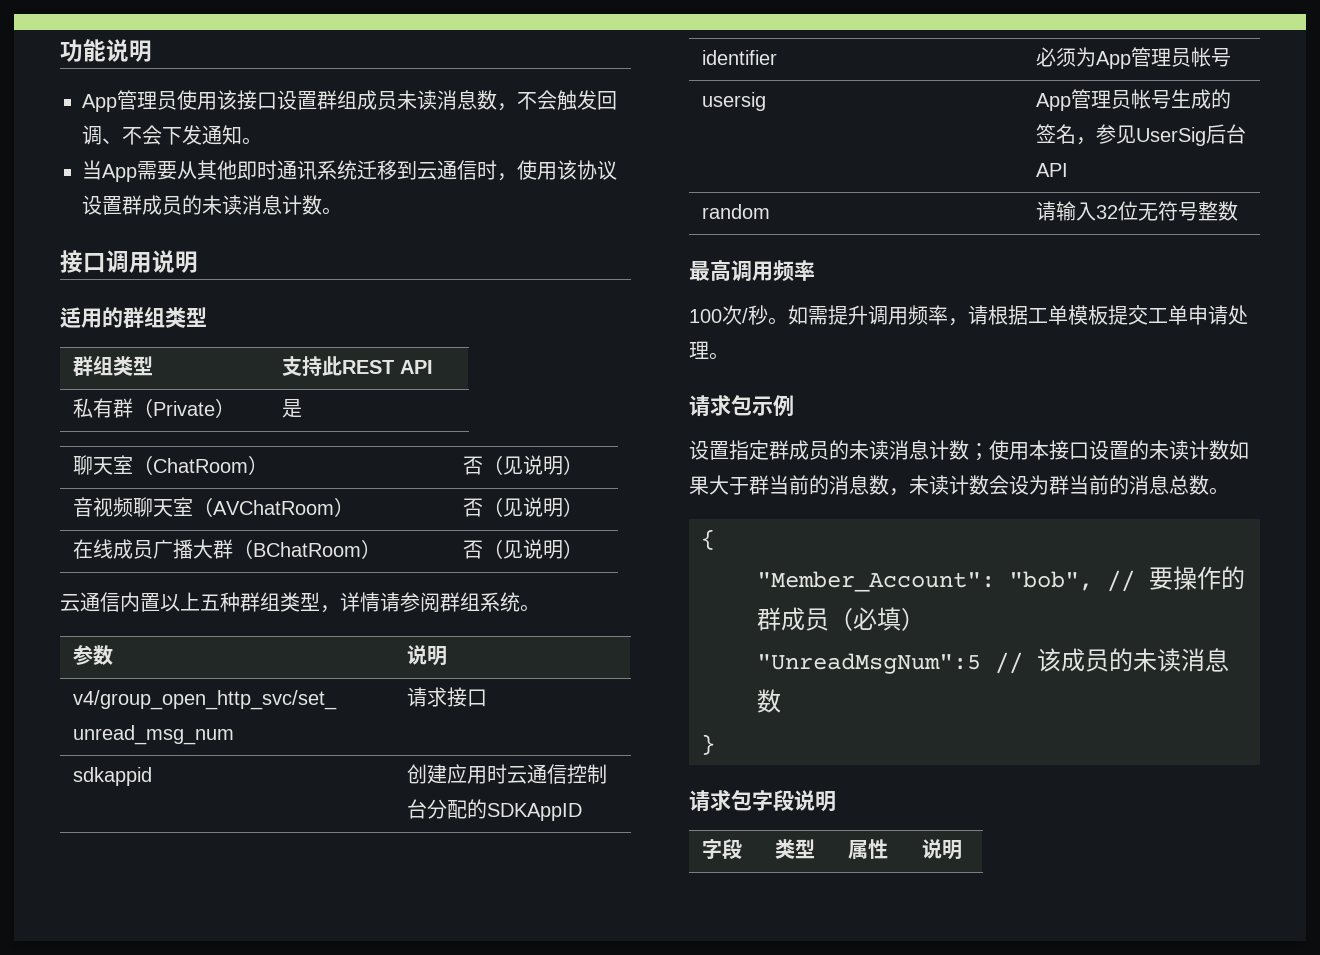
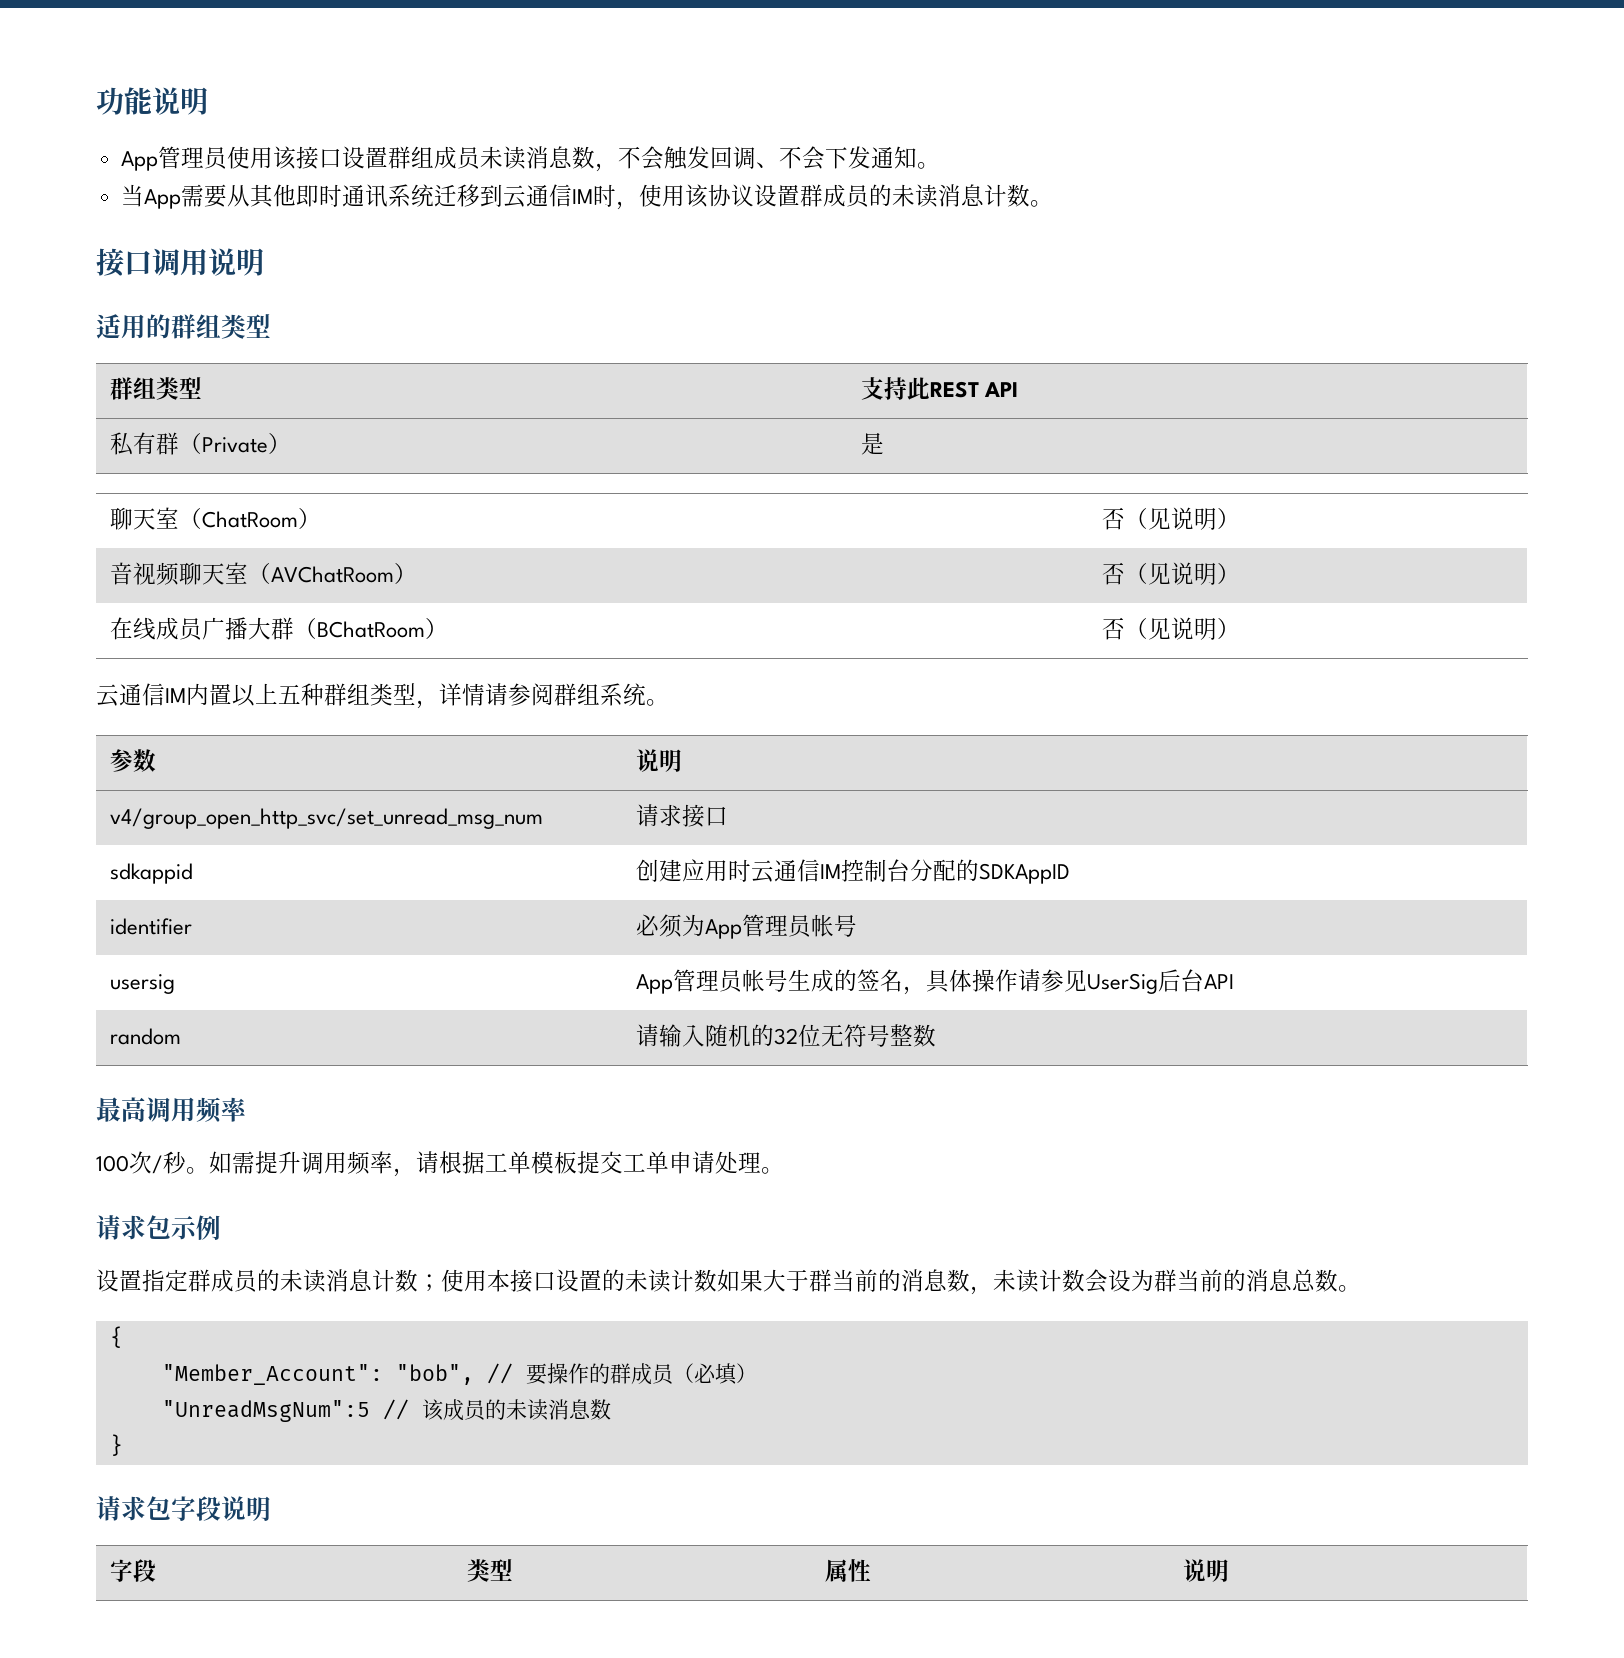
- 当App需要从其他即时通讯系统迁移到云通信时，使用该协议设置群成员的未读消息计数。
+ 当App需要从其他即时通讯系统迁移到云通信IM时，使用该协议设置群成员的未读消息计数。
- 云通信内置以上五种群组类型，详情请参阅群组系统。
+ 云通信IM内置以上五种群组类型，详情请参阅群组系统。
- sdkappid | 创建应用时云通信控制台分配的SDKAppID
+ sdkappid | 创建应用时云通信IM控制台分配的SDKAppID
- usersig | App管理员帐号生成的签名，参见UserSig后台API
+ usersig | App管理员帐号生成的签名，具体操作请参见UserSig后台API
- random | 请输入32位无符号整数
+ random | 请输入随机的32位无符号整数

